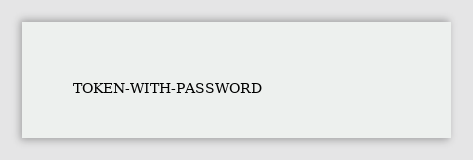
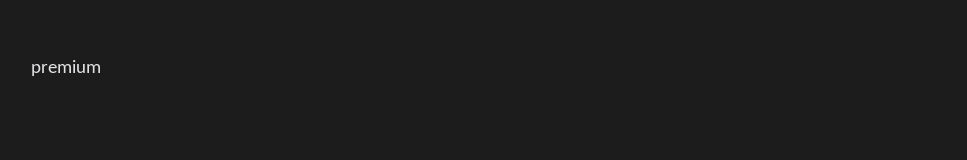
- TOKEN-WITH-PASSWORD
+ premium

